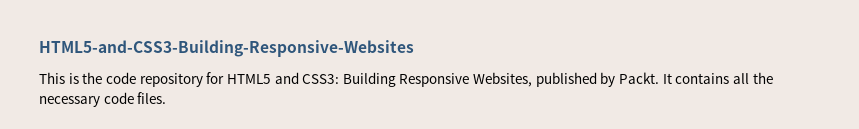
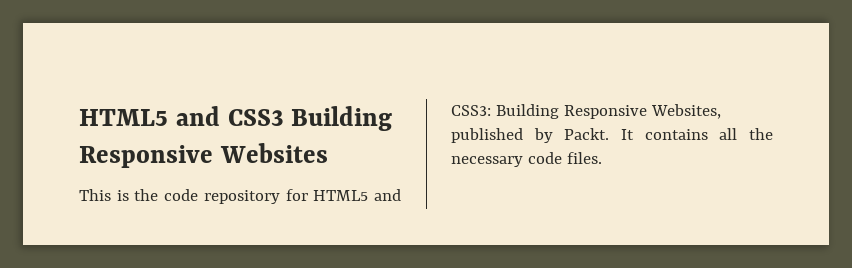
- HTML5-and-CSS3-Building-Responsive-Websites
+ HTML5 and CSS3 Building Responsive Websites

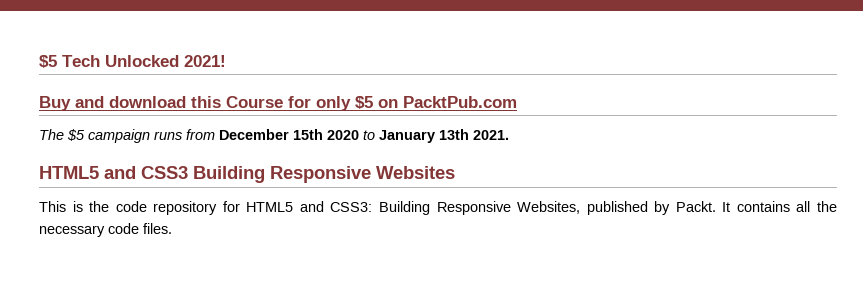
+ $5 Tech Unlocked 2021!
+ Buy and download this Course for only $5 on PacktPub.com
+ The $5 campaign runs from December 15th 2020 to January 13th 2021.

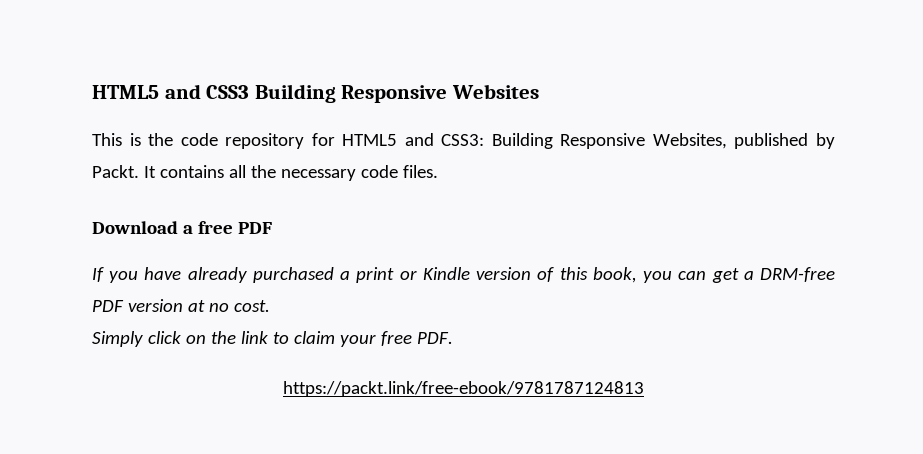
- $5 Tech Unlocked 2021!
- Buy and download this Course for only $5 on PacktPub.com
- The $5 campaign runs from December 15th 2020 to January 13th 2021.
+ Download a free PDF
+ If you have already purchased a print or Kindle version of this book, you can get a DRM-free PDF version at no cost.
+ Simply click on the link to claim your free PDF.
+ https://packt.link/free-ebook/9781787124813

